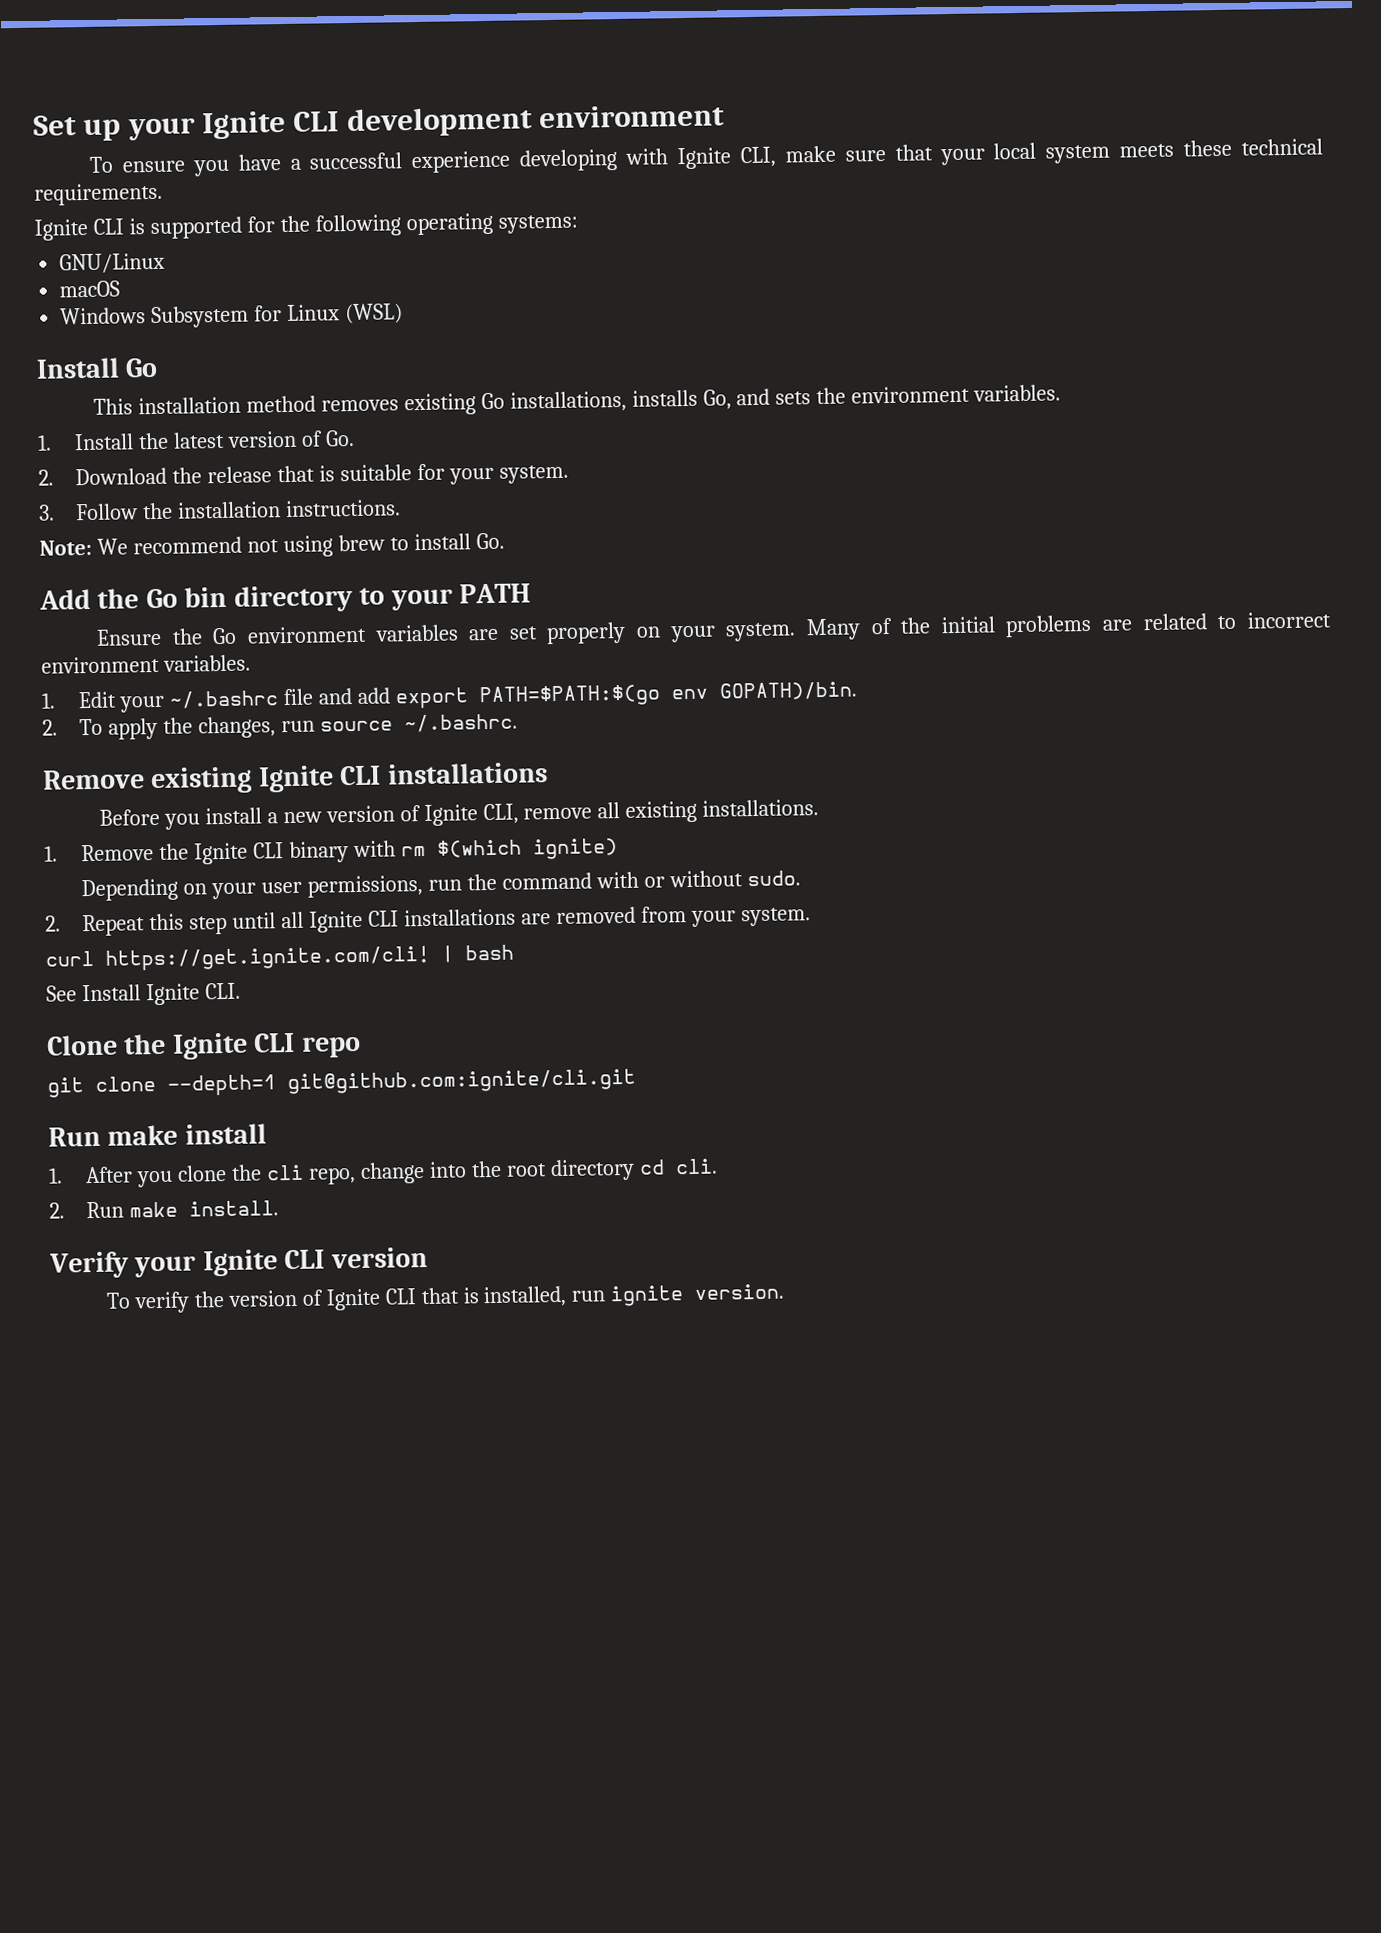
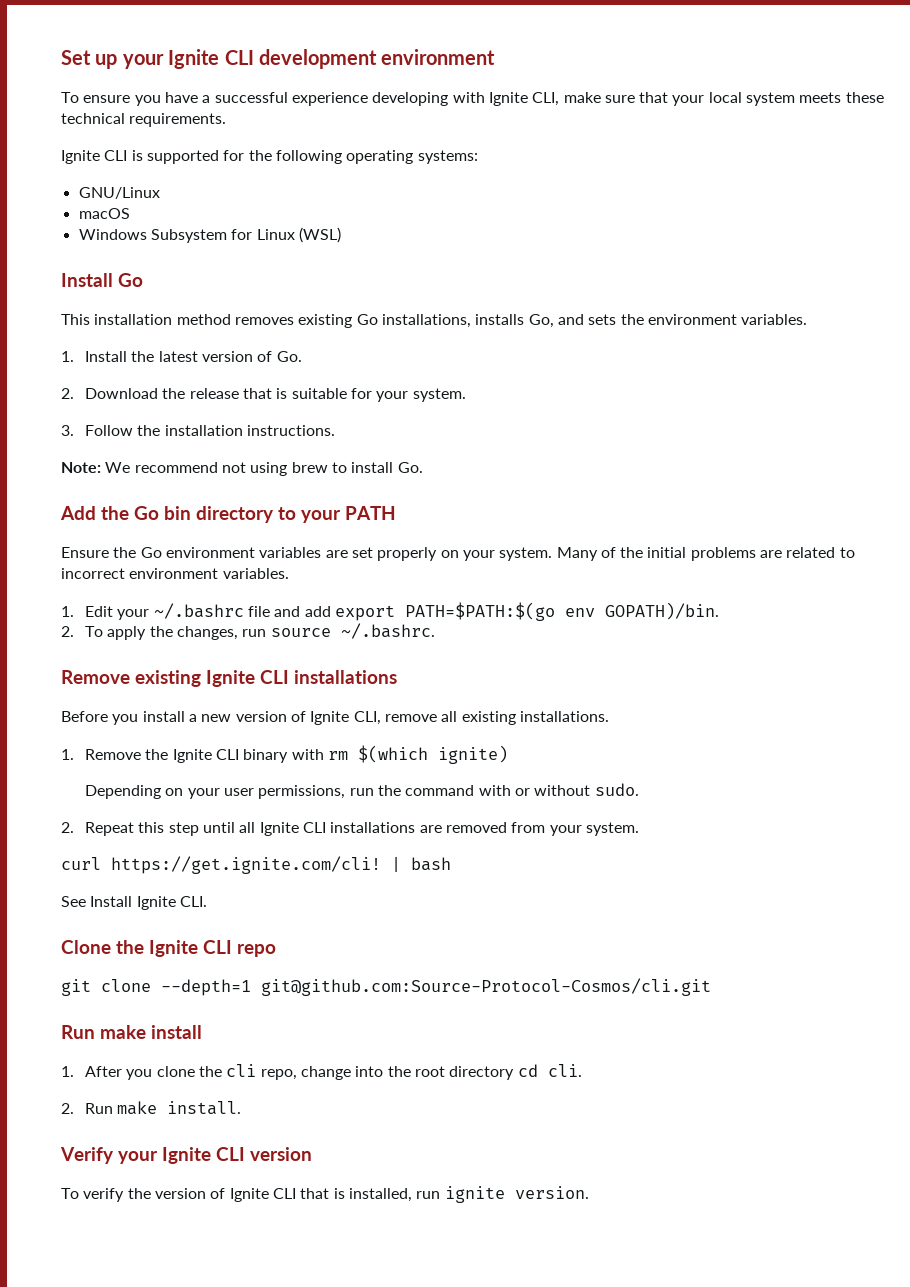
- git clone --depth=1 git@github.com:ignite/cli.git
+ git clone --depth=1 git@github.com:Source-Protocol-Cosmos/cli.git

